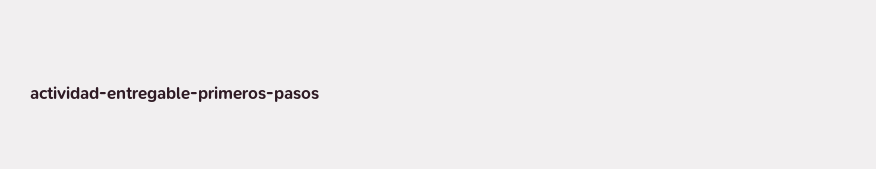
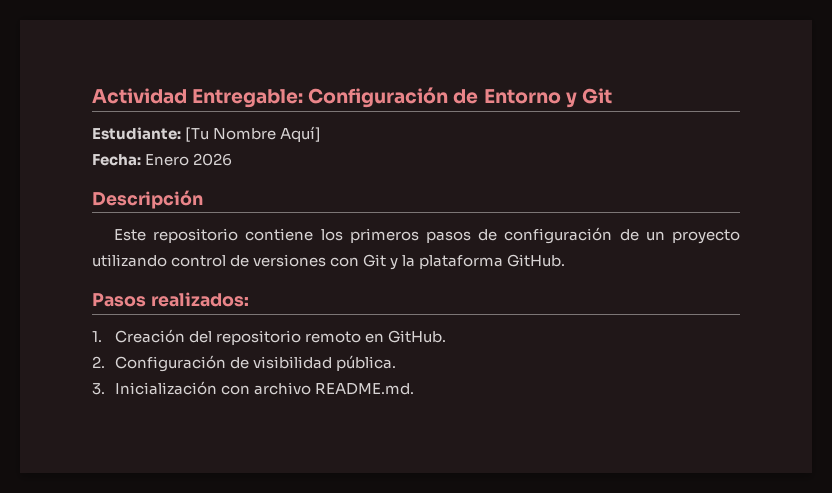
- actividad-entregable-primeros-pasos
+ Actividad Entregable: Configuración de Entorno y Git
+ Estudiante: [Tu Nombre Aquí]
+ Fecha: Enero 2026
+ Descripción
+ Este repositorio contiene los primeros pasos de configuración de un proyecto utilizando control de versiones con Git y la plataforma GitHub.
+ Pasos realizados:
+ 1. Creación del repositorio remoto en GitHub.
+ 2. Configuración de visibilidad pública.
+ 3. Inicialización con archivo README.md.

